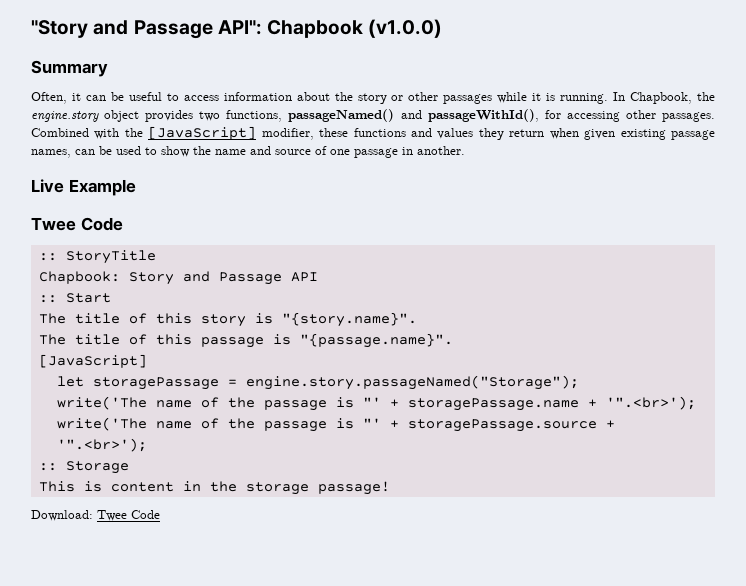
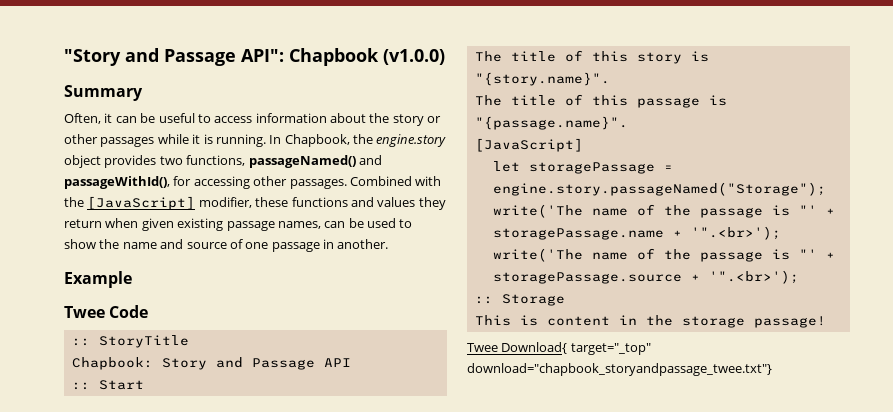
- Live Example
+ Example
- Download: Twee Code
+ Twee Download{ target="_top" download="chapbook_storyandpassage_twee.txt"}

